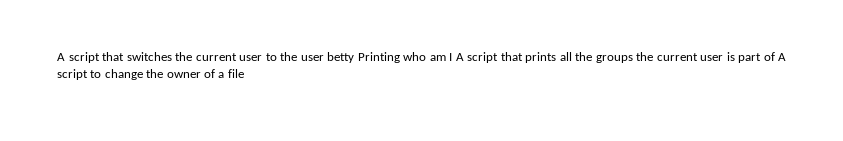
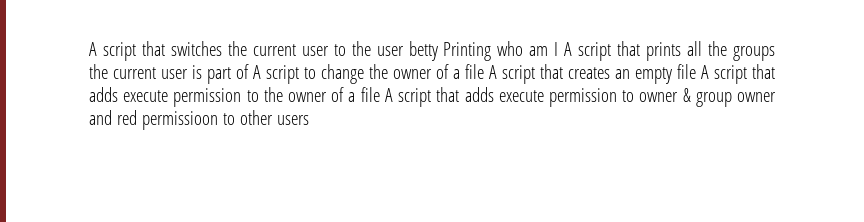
- A script that switches the current user to the user betty Printing who am I A script that prints all the groups the current user is part of A script to change the owner of a file
+ A script that switches the current user to the user betty Printing who am I A script that prints all the groups the current user is part of A script to change the owner of a file A script that creates an empty file A script that adds execute permission to the owner of a file A script that adds execute permission to owner & group owner and red permissioon to other users

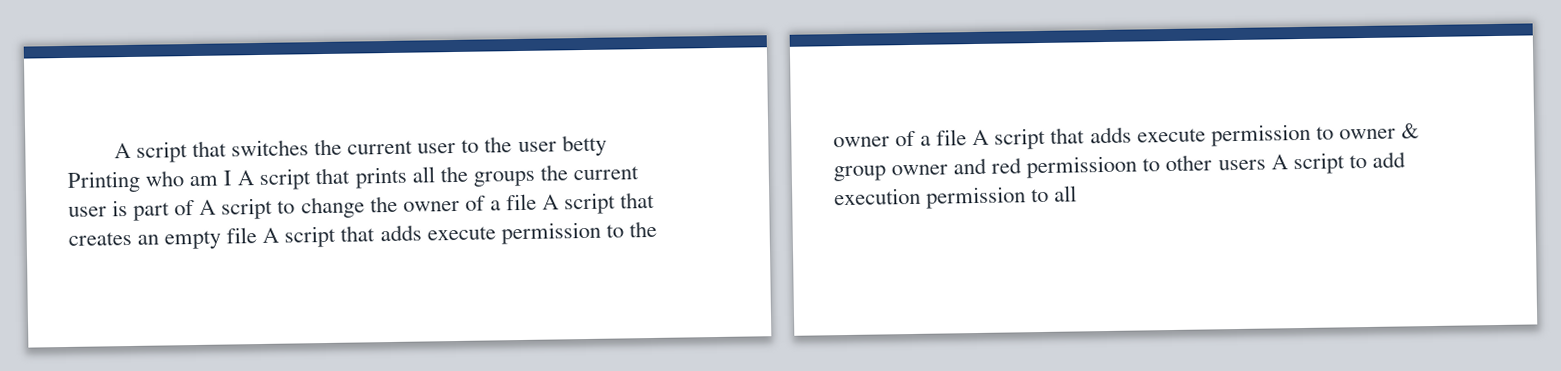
- A script that switches the current user to the user betty Printing who am I A script that prints all the groups the current user is part of A script to change the owner of a file A script that creates an empty file A script that adds execute permission to the owner of a file A script that adds execute permission to owner & group owner and red permissioon to other users
+ A script that switches the current user to the user betty Printing who am I A script that prints all the groups the current user is part of A script to change the owner of a file A script that creates an empty file A script that adds execute permission to the owner of a file A script that adds execute permission to owner & group owner and red permissioon to other users A script to add execution permission to all

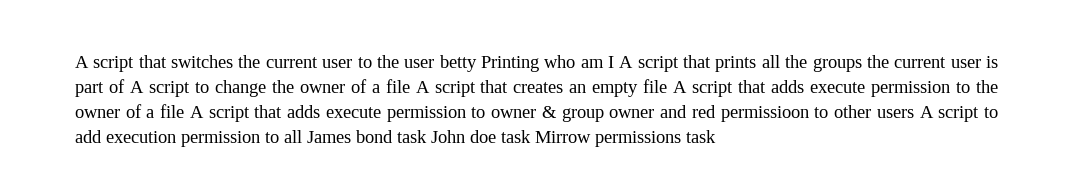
- A script that switches the current user to the user betty Printing who am I A script that prints all the groups the current user is part of A script to change the owner of a file A script that creates an empty file A script that adds execute permission to the owner of a file A script that adds execute permission to owner & group owner and red permissioon to other users A script to add execution permission to all
+ A script that switches the current user to the user betty Printing who am I A script that prints all the groups the current user is part of A script to change the owner of a file A script that creates an empty file A script that adds execute permission to the owner of a file A script that adds execute permission to owner & group owner and red permissioon to other users A script to add execution permission to all James bond task John doe task Mirrow permissions task

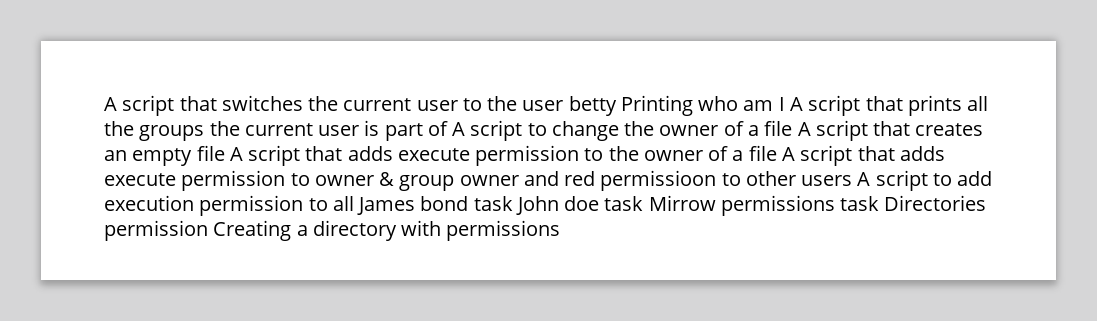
- A script that switches the current user to the user betty Printing who am I A script that prints all the groups the current user is part of A script to change the owner of a file A script that creates an empty file A script that adds execute permission to the owner of a file A script that adds execute permission to owner & group owner and red permissioon to other users A script to add execution permission to all James bond task John doe task Mirrow permissions task
+ A script that switches the current user to the user betty Printing who am I A script that prints all the groups the current user is part of A script to change the owner of a file A script that creates an empty file A script that adds execute permission to the owner of a file A script that adds execute permission to owner & group owner and red permissioon to other users A script to add execution permission to all James bond task John doe task Mirrow permissions task Directories permission Creating a directory with permissions

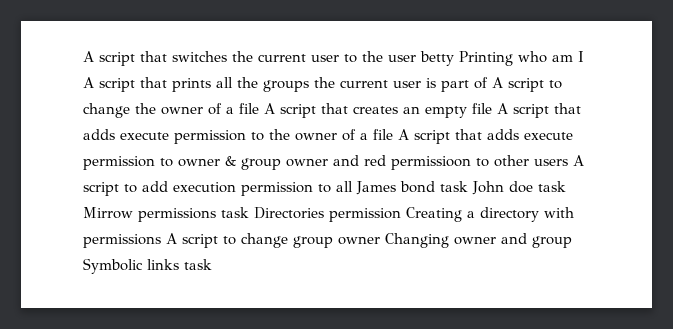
- A script that switches the current user to the user betty Printing who am I A script that prints all the groups the current user is part of A script to change the owner of a file A script that creates an empty file A script that adds execute permission to the owner of a file A script that adds execute permission to owner & group owner and red permissioon to other users A script to add execution permission to all James bond task John doe task Mirrow permissions task Directories permission Creating a directory with permissions
+ A script that switches the current user to the user betty Printing who am I A script that prints all the groups the current user is part of A script to change the owner of a file A script that creates an empty file A script that adds execute permission to the owner of a file A script that adds execute permission to owner & group owner and red permissioon to other users A script to add execution permission to all James bond task John doe task Mirrow permissions task Directories permission Creating a directory with permissions A script to change group owner Changing owner and group Symbolic links task

